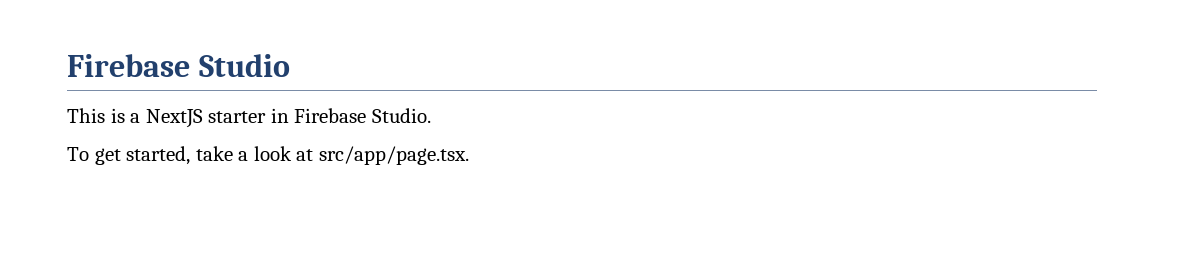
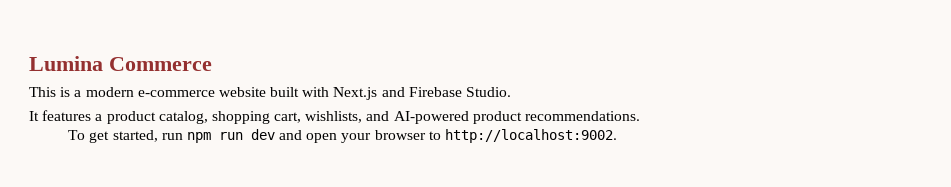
- Firebase Studio
+ Lumina Commerce
- This is a NextJS starter in Firebase Studio.
- To get started, take a look at src/app/page.tsx.
+ This is a modern e-commerce website built with Next.js and Firebase Studio.
+ It features a product catalog, shopping cart, wishlists, and AI-powered product recommendations.
+ To get started, run npm run dev and open your browser to http://localhost:9002.

